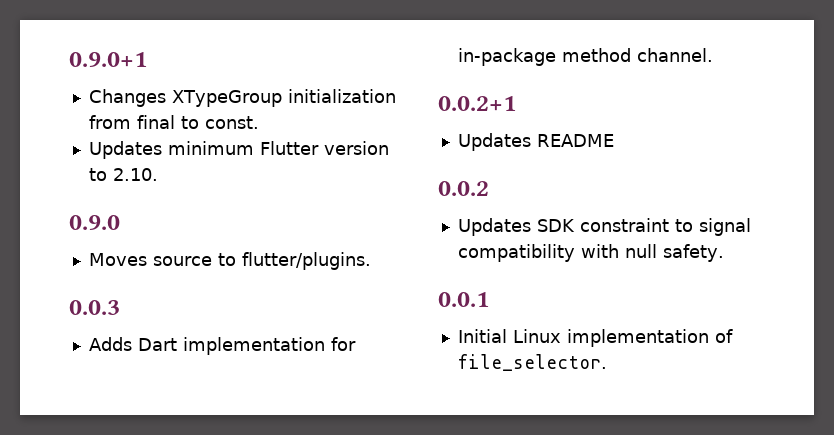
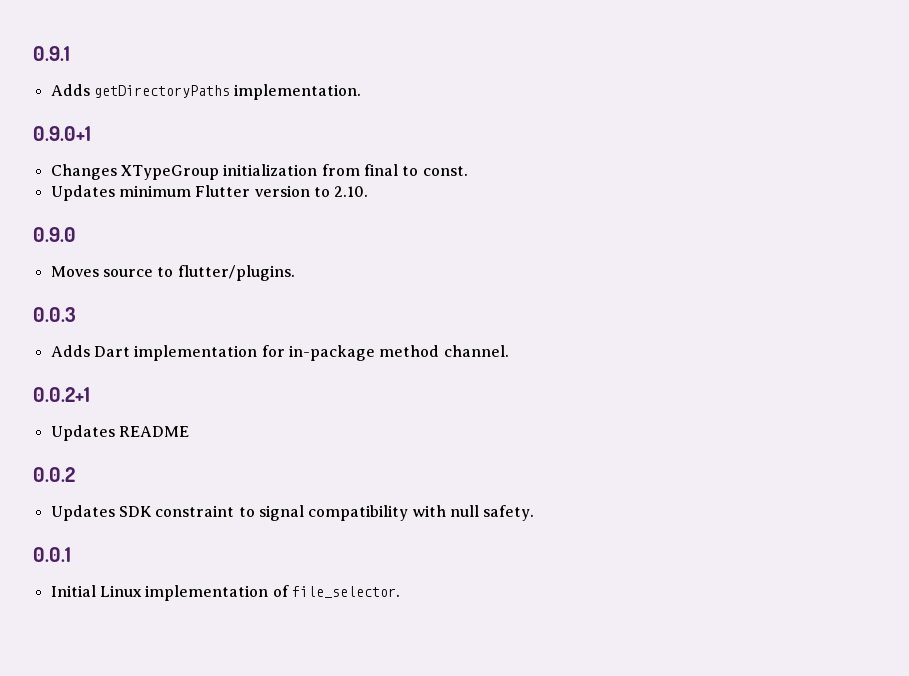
+ 0.9.1
+ Adds getDirectoryPaths implementation.

